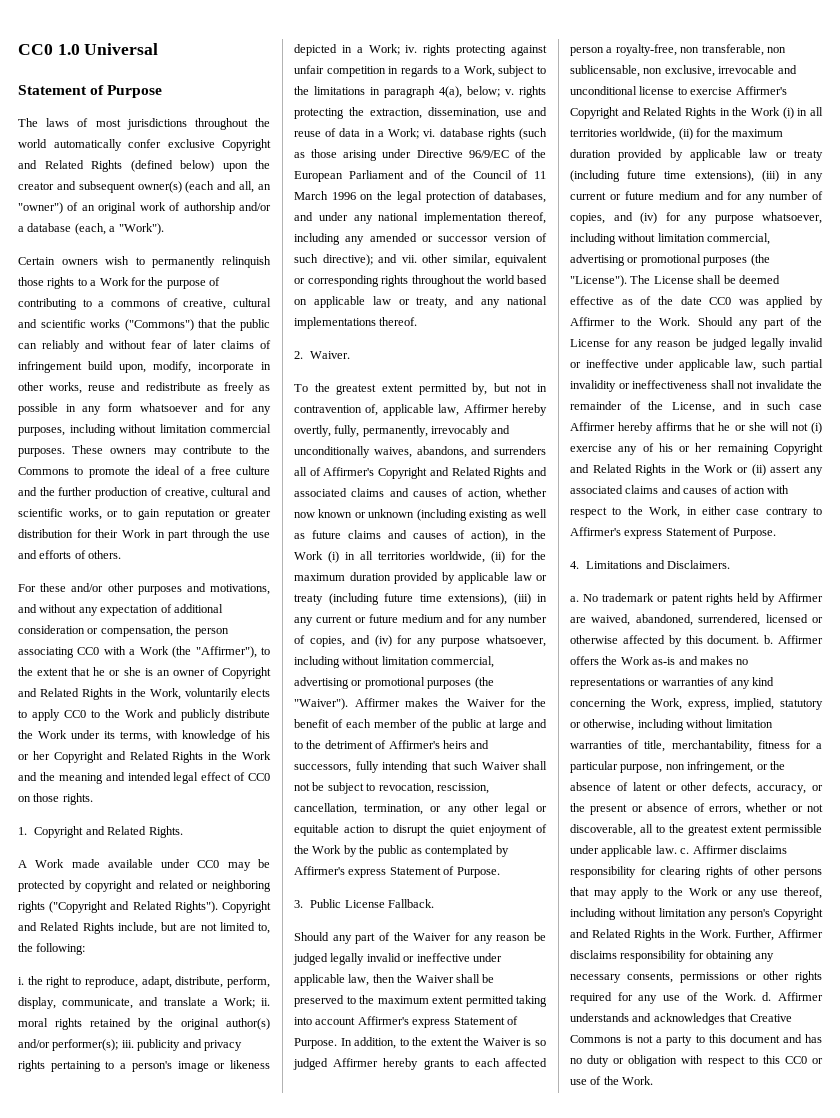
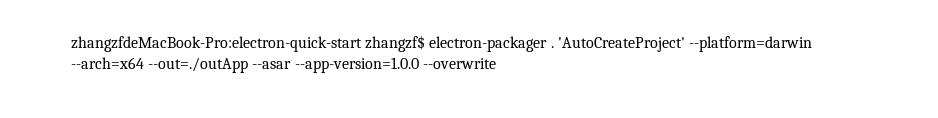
- CC0 1.0 Universal
- Statement of Purpose
- The laws of most jurisdictions throughout the world automatically confer exclusive Copyright and Related Rights (defined below) upon the creator and subsequent owner(s) (each and all, an "owner") of an original work of authorship and/or a database (each, a "Work").
- Certain owners wish to permanently relinquish those rights to a Work for the purpose of contributing to a commons of creative, cultural and scientific works ("Commons") that the public can reliably and without fear of later claims of infringement build upon, modify, incorporate in other works, reuse and redistribute as freely as possible in any form whatsoever and for any purposes, including without limitation commercial purposes. These owners may contribute to the Commons to promote the ideal of a free culture and the further production of creative, cultural and scientific works, or to gain reputation or greater distribution for their Work in part through the use and efforts of others.
- For these and/or other purposes and motivations, and without any expectation of additional consideration or compensation, the person associating CC0 with a Work (the "Affirmer"), to the extent that he or she is an owner of Copyright and Related Rights in the Work, voluntarily elects to apply CC0 to the Work and publicly distribute the Work under its terms, with knowledge of his or her Copyright and Related Rights in the Work and the meaning and intended legal effect of CC0 on those rights.
- 1. Copyright and Related Rights.
- A Work made available under CC0 may be protected by copyright and related or neighboring rights ("Copyright and Related Rights"). Copyright and Related Rights include, but are not limited to, the following:
- i. the right to reproduce, adapt, distribute, perform, display, communicate, and translate a Work; ii. moral rights retained by the original author(s) and/or performer(s); iii. publicity and privacy rights pertaining to a person's image or likeness depicted in a Work; iv. rights protecting against unfair competition in regards to a Work, subject to the limitations in paragraph 4(a), below; v. rights protecting the extraction, dissemination, use and reuse of data in a Work; vi. database rights (such as those arising under Directive 96/9/EC of the European Parliament and of the Council of 11 March 1996 on the legal protection of databases, and under any national implementation thereof, including any amended or successor version of such directive); and vii. other similar, equivalent or corresponding rights throughout the world based on applicable law or treaty, and any national implementations thereof.
- 2. Waiver.
- To the greatest extent permitted by, but not in contravention of, applicable law, Affirmer hereby overtly, fully, permanently, irrevocably and unconditionally waives, abandons, and surrenders all of Affirmer's Copyright and Related Rights and associated claims and causes of action, whether now known or unknown (including existing as well as future claims and causes of action), in the Work (i) in all territories worldwide, (ii) for the maximum duration provided by applicable law or treaty (including future time extensions), (iii) in any current or future medium and for any number of copies, and (iv) for any purpose whatsoever, including without limitation commercial, advertising or promotional purposes (the "Waiver"). Affirmer makes the Waiver for the benefit of each member of the public at large and to the detriment of Affirmer's heirs and successors, fully intending that such Waiver shall not be subject to revocation, rescission, cancellation, termination, or any other legal or equitable action to disrupt the quiet enjoyment of the Work by the public as contemplated by Affirmer's express Statement of Purpose.
- 3. Public License Fallback.
- Should any part of the Waiver for any reason be judged legally invalid or ineffective under applicable law, then the Waiver shall be preserved to the maximum extent permitted taking into account Affirmer's express Statement of Purpose. In addition, to the extent the Waiver is so judged Affirmer hereby grants to each affected person a royalty-free, non transferable, non sublicensable, non exclusive, irrevocable and unconditional license to exercise Affirmer's Copyright and Related Rights in the Work (i) in all territories worldwide, (ii) for the maximum duration provided by applicable law or treaty (including future time extensions), (iii) in any current or future medium and for any number of copies, and (iv) for any purpose whatsoever, including without limitation commercial, advertising or promotional purposes (the "License"). The License shall be deemed effective as of the date CC0 was applied by Affirmer to the Work. Should any part of the License for any reason be judged legally invalid or ineffective under applicable law, such partial invalidity or ineffectiveness shall not invalidate the remainder of the License, and in such case Affirmer hereby affirms that he or she will not (i) exercise any of his or her remaining Copyright and Related Rights in the Work or (ii) assert any associated claims and causes of action with respect to the Work, in either case contrary to Affirmer's express Statement of Purpose.
- 4. Limitations and Disclaimers.
- a. No trademark or patent rights held by Affirmer are waived, abandoned, surrendered, licensed or otherwise affected by this document. b. Affirmer offers the Work as-is and makes no representations or warranties of any kind concerning the Work, express, implied, statutory or otherwise, including without limitation warranties of title, merchantability, fitness for a particular purpose, non infringement, or the absence of latent or other defects, accuracy, or the present or absence of errors, whether or not discoverable, all to the greatest extent permissible under applicable law. c. Affirmer disclaims responsibility for clearing rights of other persons that may apply to the Work or any use thereof, including without limitation any person's Copyright and Related Rights in the Work. Further, Affirmer disclaims responsibility for obtaining any necessary consents, permissions or other rights required for any use of the Work. d. Affirmer understands and acknowledges that Creative Commons is not a party to this document and has no duty or obligation with respect to this CC0 or use of the Work.
+ zhangzfdeMacBook-Pro:electron-quick-start zhangzf$ electron-packager . 'AutoCreateProject' --platform=darwin --arch=x64 --out=./outApp --asar --app-version=1.0.0 --overwrite

